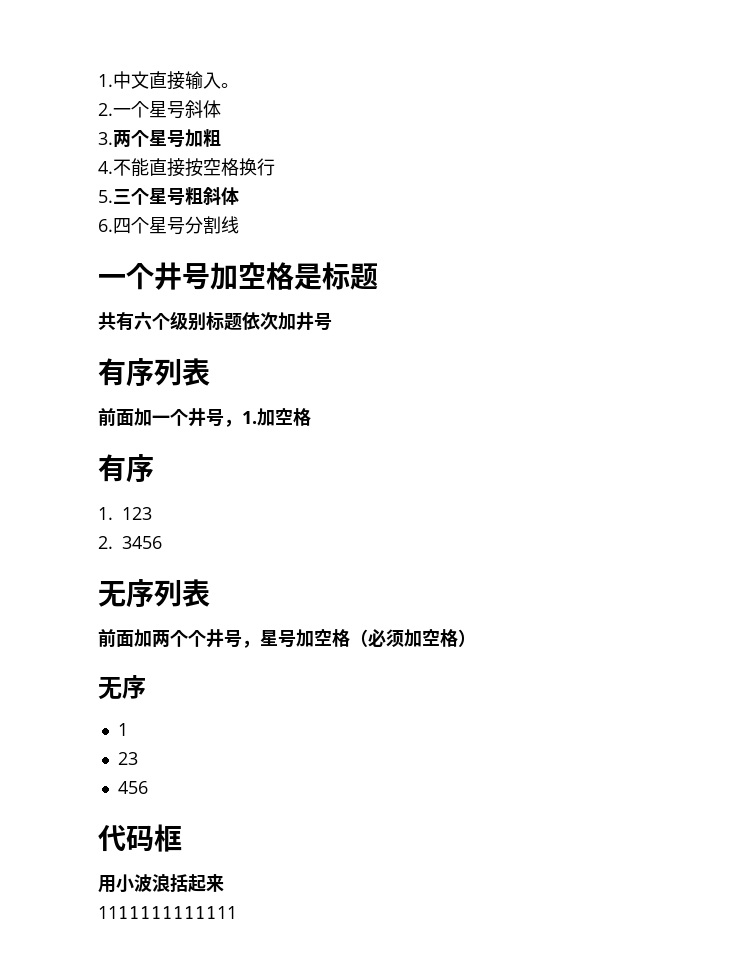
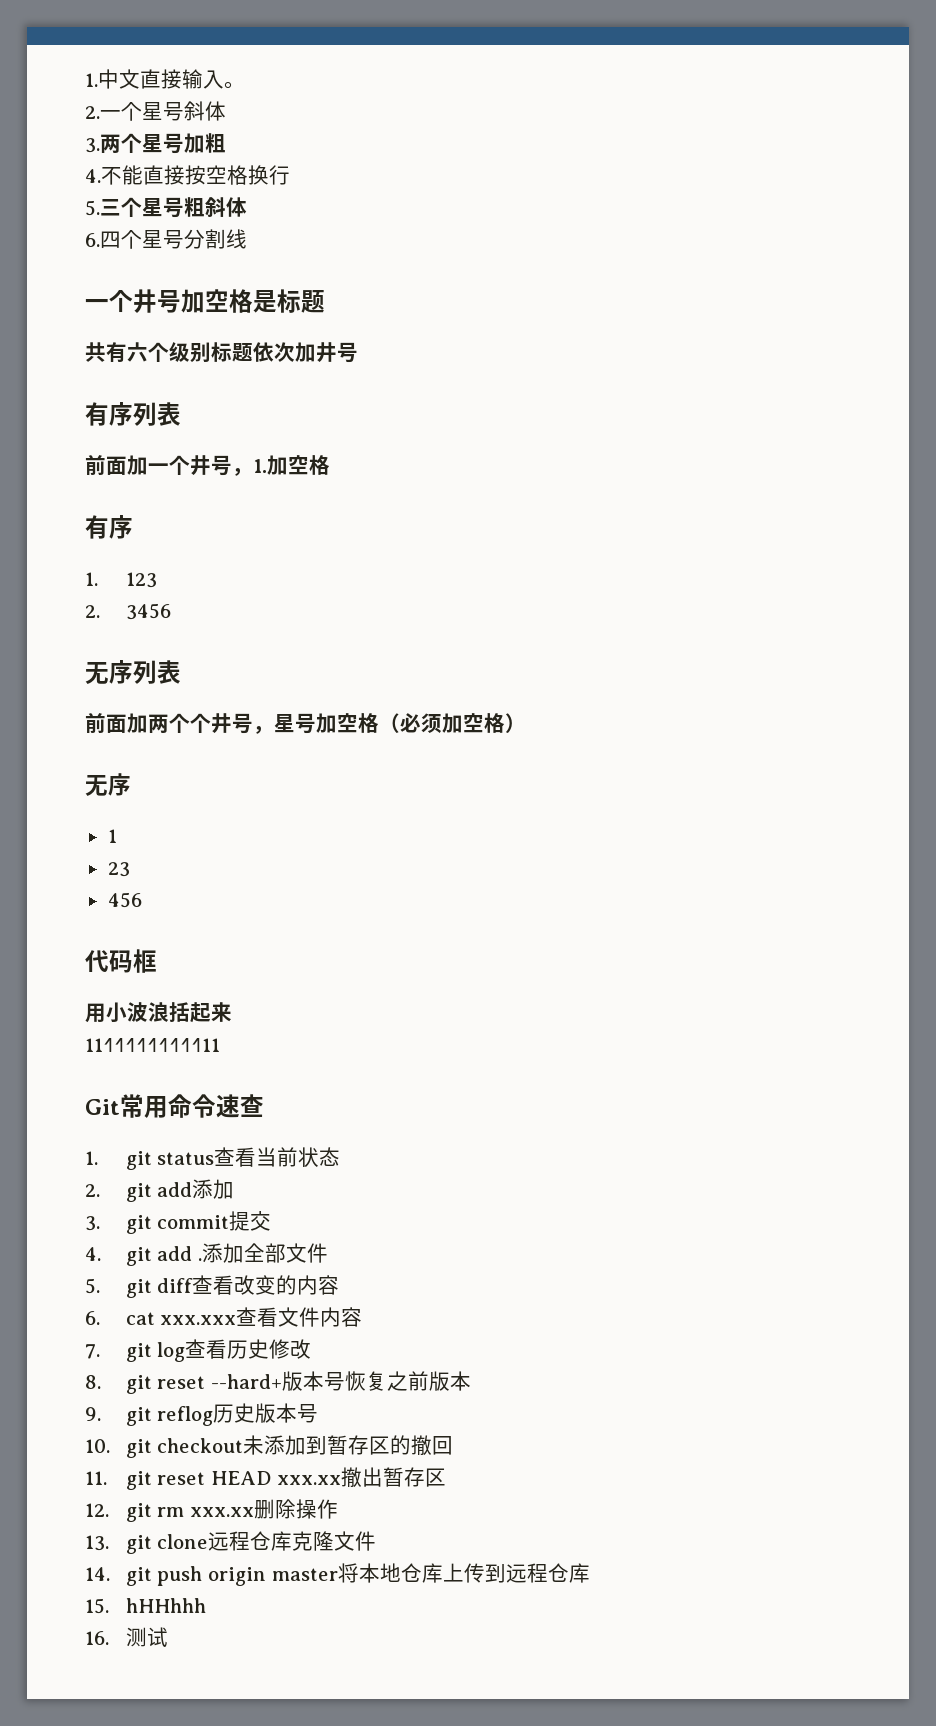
+ Git常用命令速查
+ 1. git status查看当前状态
+ 2. git add添加
+ 3. git commit提交
+ 4. git add .添加全部文件
+ 5. git diff查看改变的内容
+ 6. cat xxx.xxx查看文件内容
+ 7. git log查看历史修改
+ 8. git reset --hard+版本号恢复之前版本
+ 9. git reflog历史版本号
+ 10. git checkout未添加到暂存区的撤回
+ 11. git reset HEAD xxx.xx撤出暂存区
+ 12. git rm xxx.xx删除操作
+ 13. git clone远程仓库克隆文件
+ 14. git push origin master将本地仓库上传到远程仓库
+ 15. hHHhhh
+ 16.测试

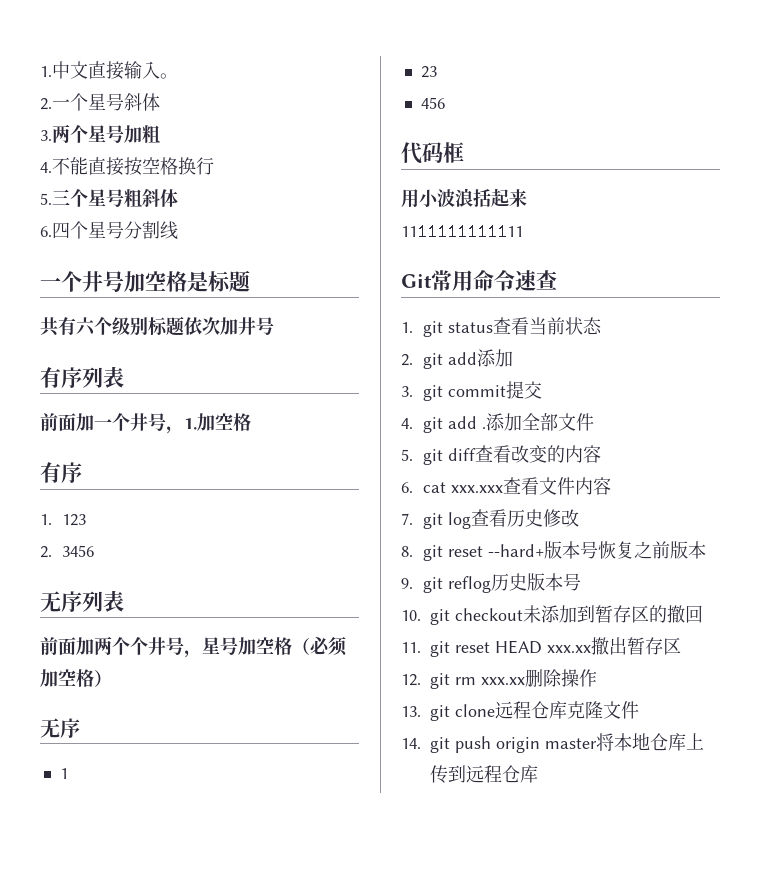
- 15. hHHhhh
- 16.测试

